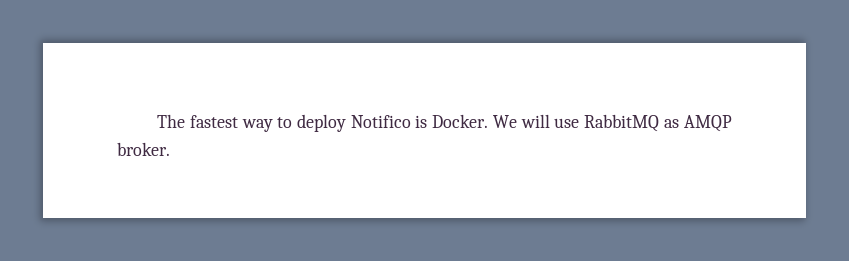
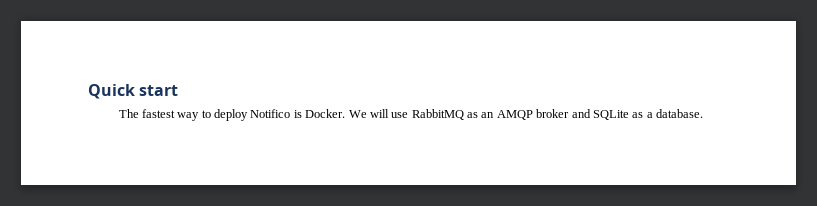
+ Quick start
- We will use RabbitMQ as AMQP broker.
+ We will use RabbitMQ as an AMQP broker and SQLite as a database.

